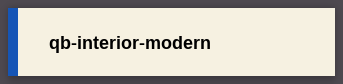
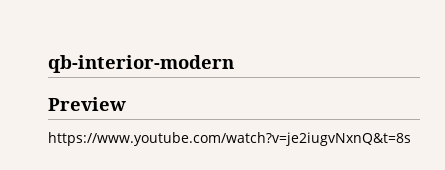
+ Preview
+ https://www.youtube.com/watch?v=je2iugvNxnQ&t=8s

